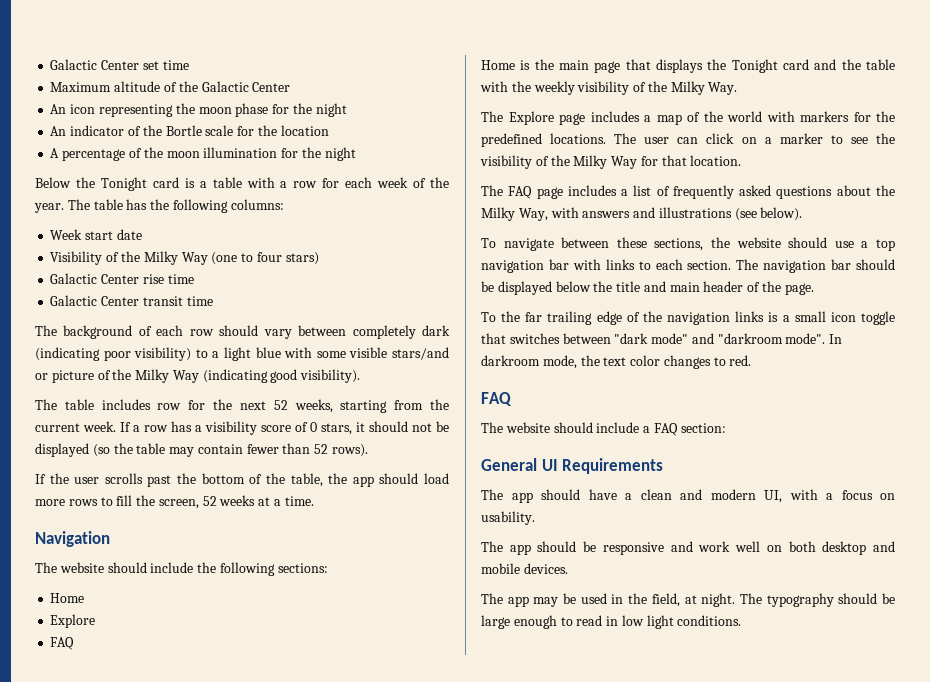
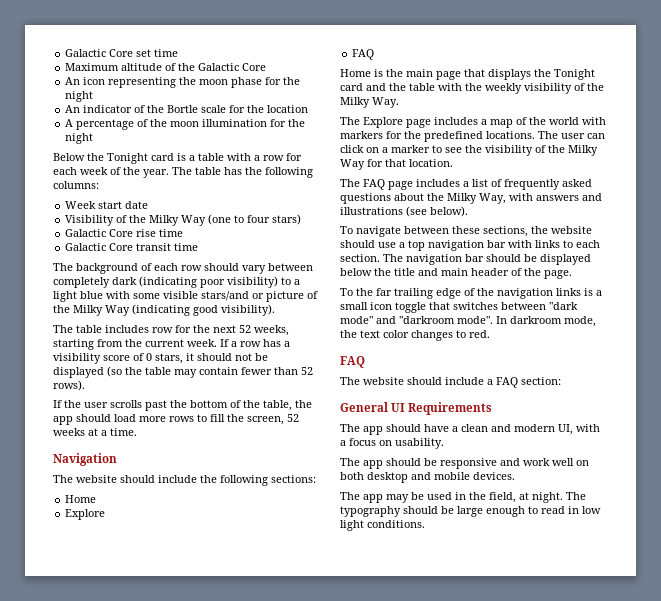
- Galactic Center set time
+ Galactic Core set time
- Maximum altitude of the Galactic Center
+ Maximum altitude of the Galactic Core
- Galactic Center rise time
+ Galactic Core rise time
- Galactic Center transit time
+ Galactic Core transit time

